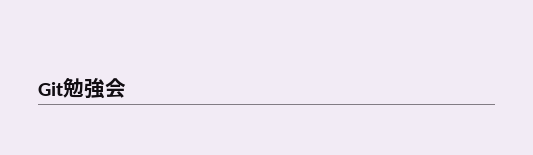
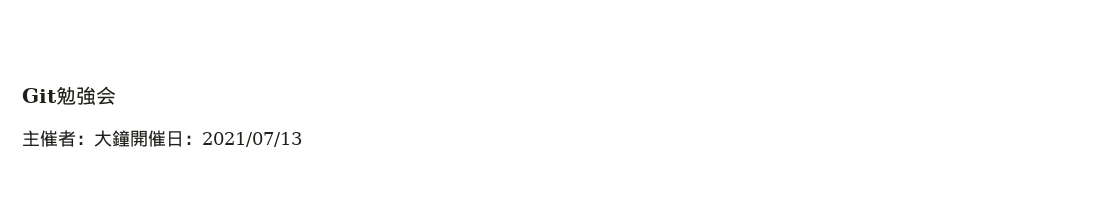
+ 主催者：大鐘開催日：2021/07/13

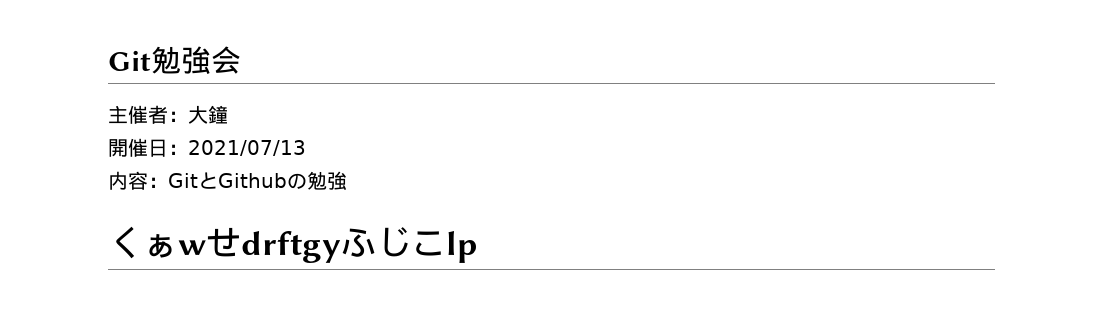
- 主催者：大鐘開催日：2021/07/13
+ 主催者：大鐘
+ 開催日：2021/07/13
+ 内容：GitとGithubの勉強
+ くぁwせdrftgyふじこlp

